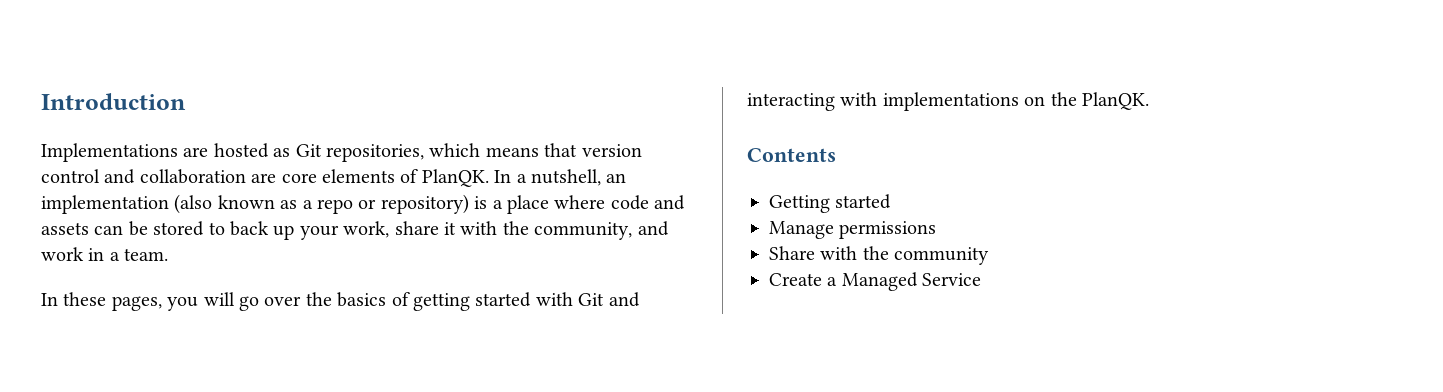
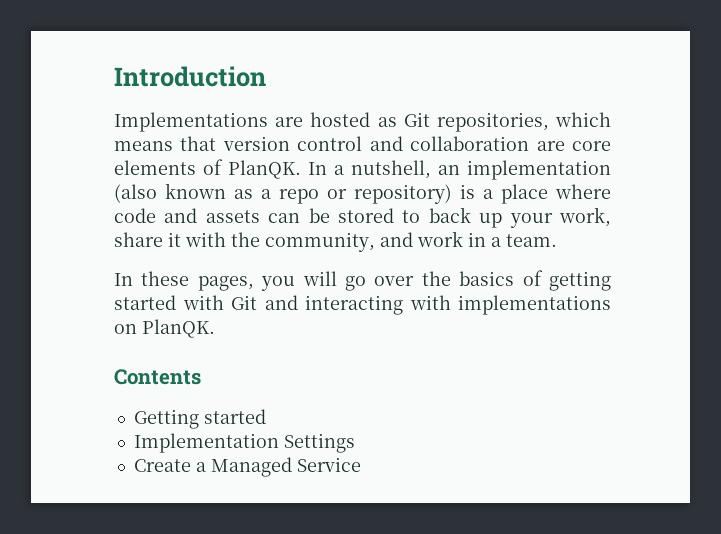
- In these pages, you will go over the basics of getting started with Git and interacting with implementations on the PlanQK.
+ In these pages, you will go over the basics of getting started with Git and interacting with implementations on PlanQK.
- Manage permissions
- Share with the community
+ Implementation Settings

